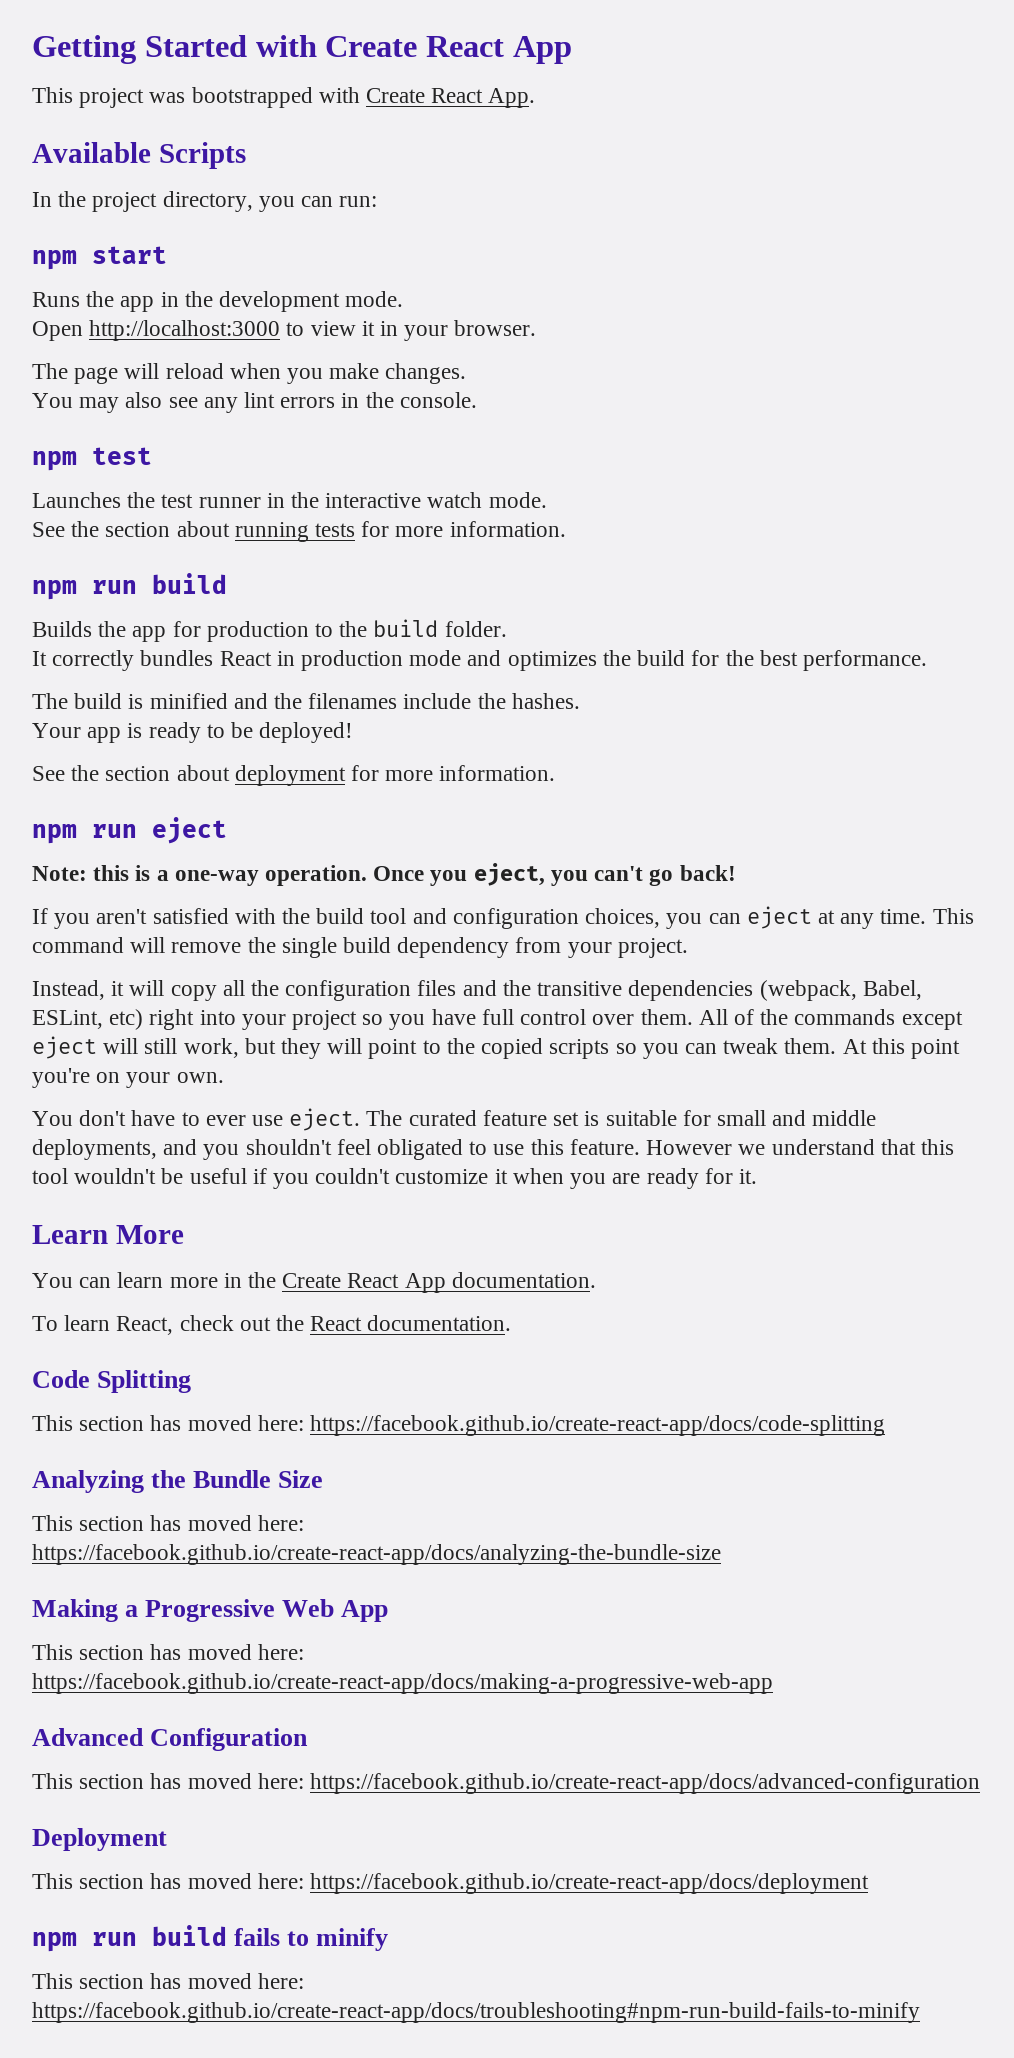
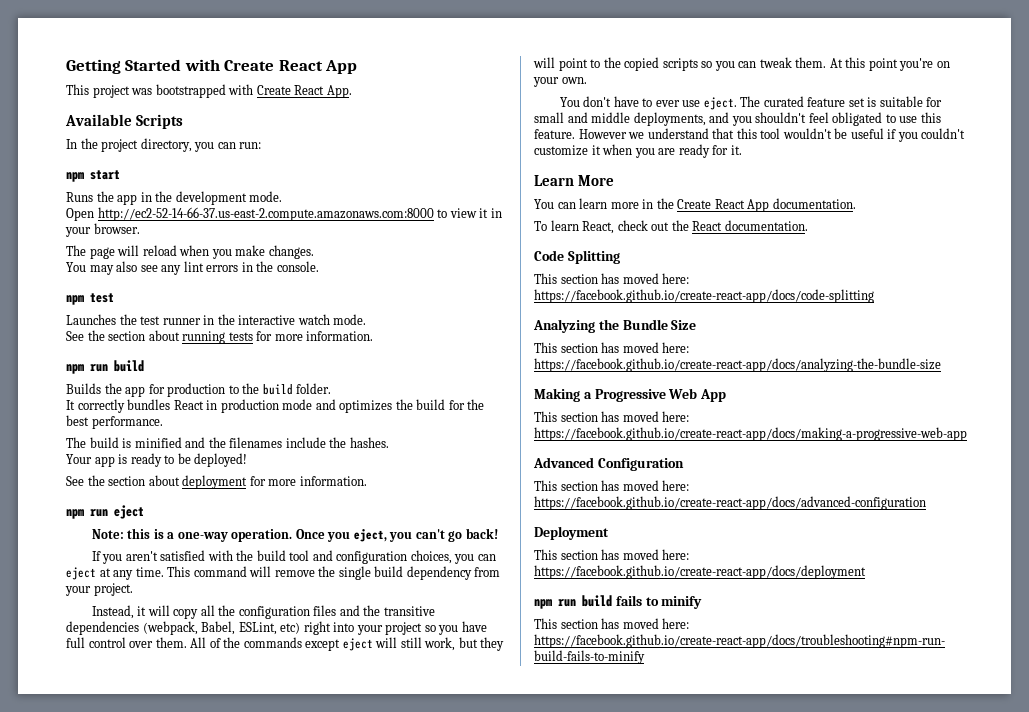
- Open http://localhost:3000 to view it in your browser.
+ Open http://ec2-52-14-66-37.us-east-2.compute.amazonaws.com:8000 to view it in your browser.

